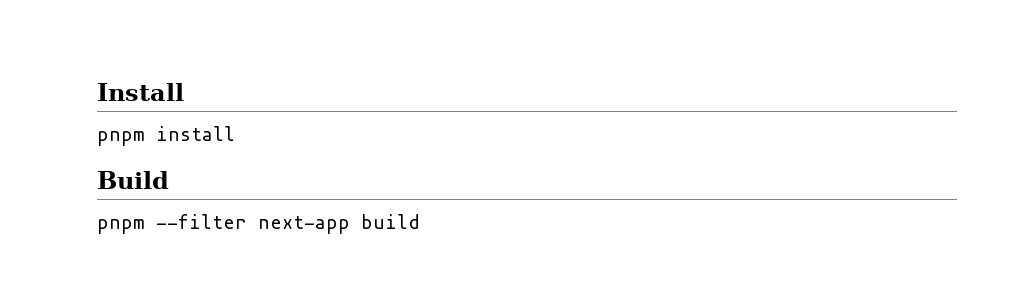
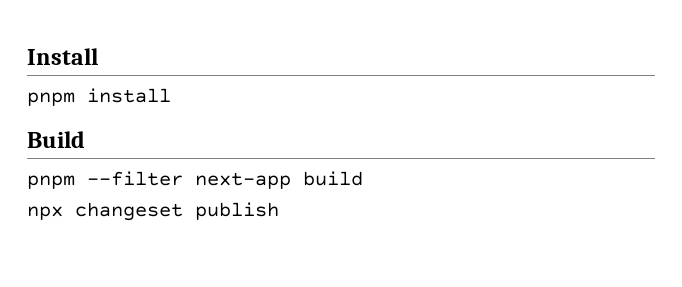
+ npx changeset publish

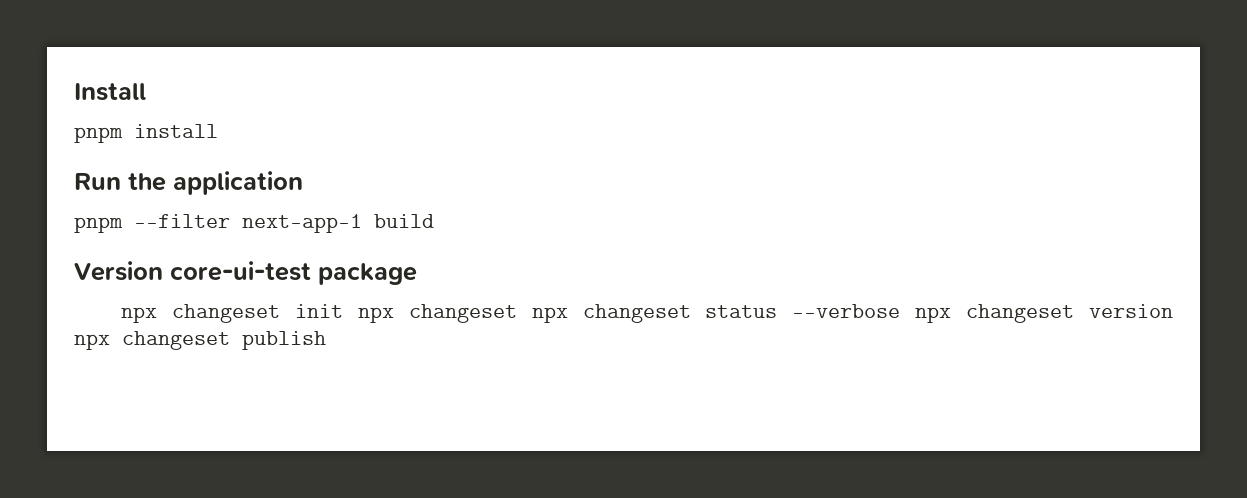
- Build
+ Run the application
- pnpm --filter next-app build
+ pnpm --filter next-app-1 build
- npx changeset publish
+ Version core-ui-test package
+ npx changeset init npx changeset npx changeset status --verbose npx changeset version npx changeset publish

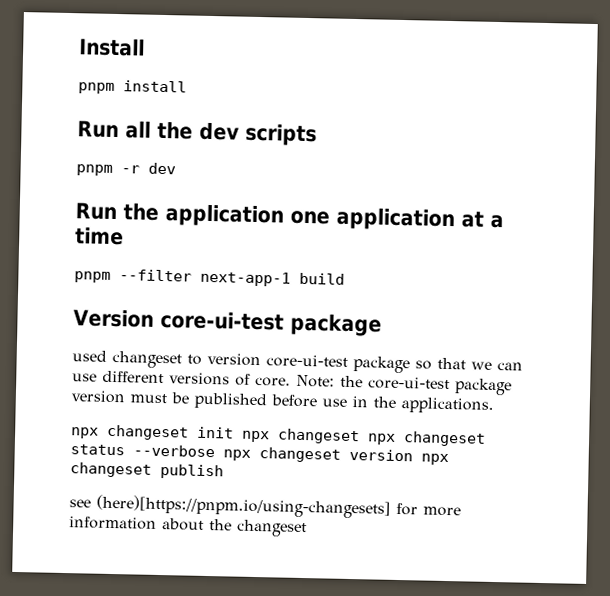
- Run the application
+ Run all the dev scripts
+ pnpm -r dev
+ Run the application one application at a time
+ used changeset to version core-ui-test package so that we can use different versions of core. Note: the core-ui-test package version must be published before use in the applications.
+ see (here)[https://pnpm.io/using-changesets] for more information about the changeset

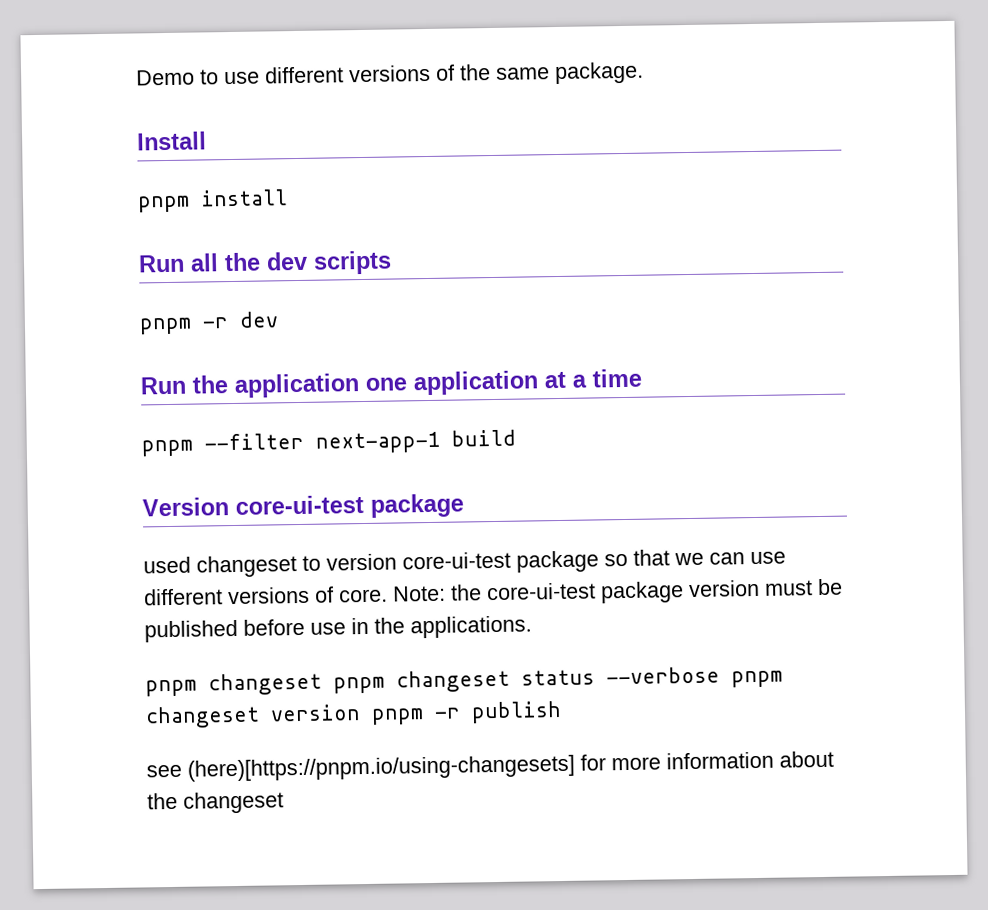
+ Demo to use different versions of the same package.
- npx changeset init npx changeset npx changeset status --verbose npx changeset version npx changeset publish
+ pnpm changeset pnpm changeset status --verbose pnpm changeset version pnpm -r publish

